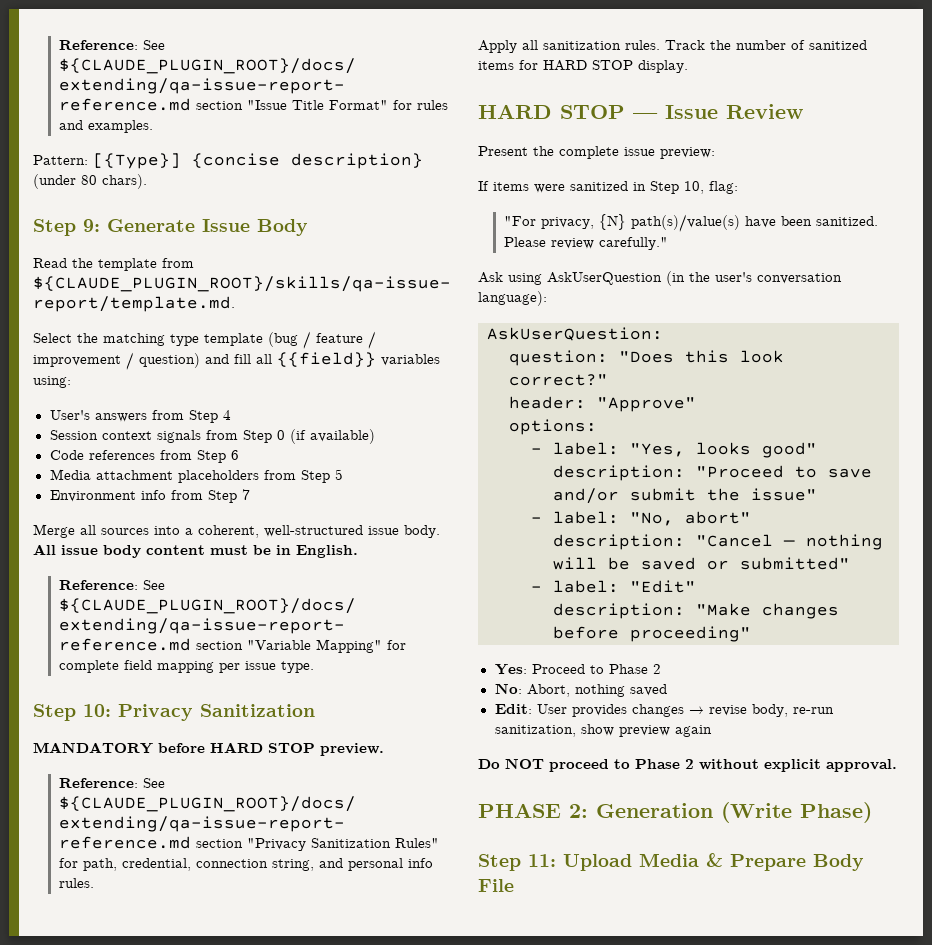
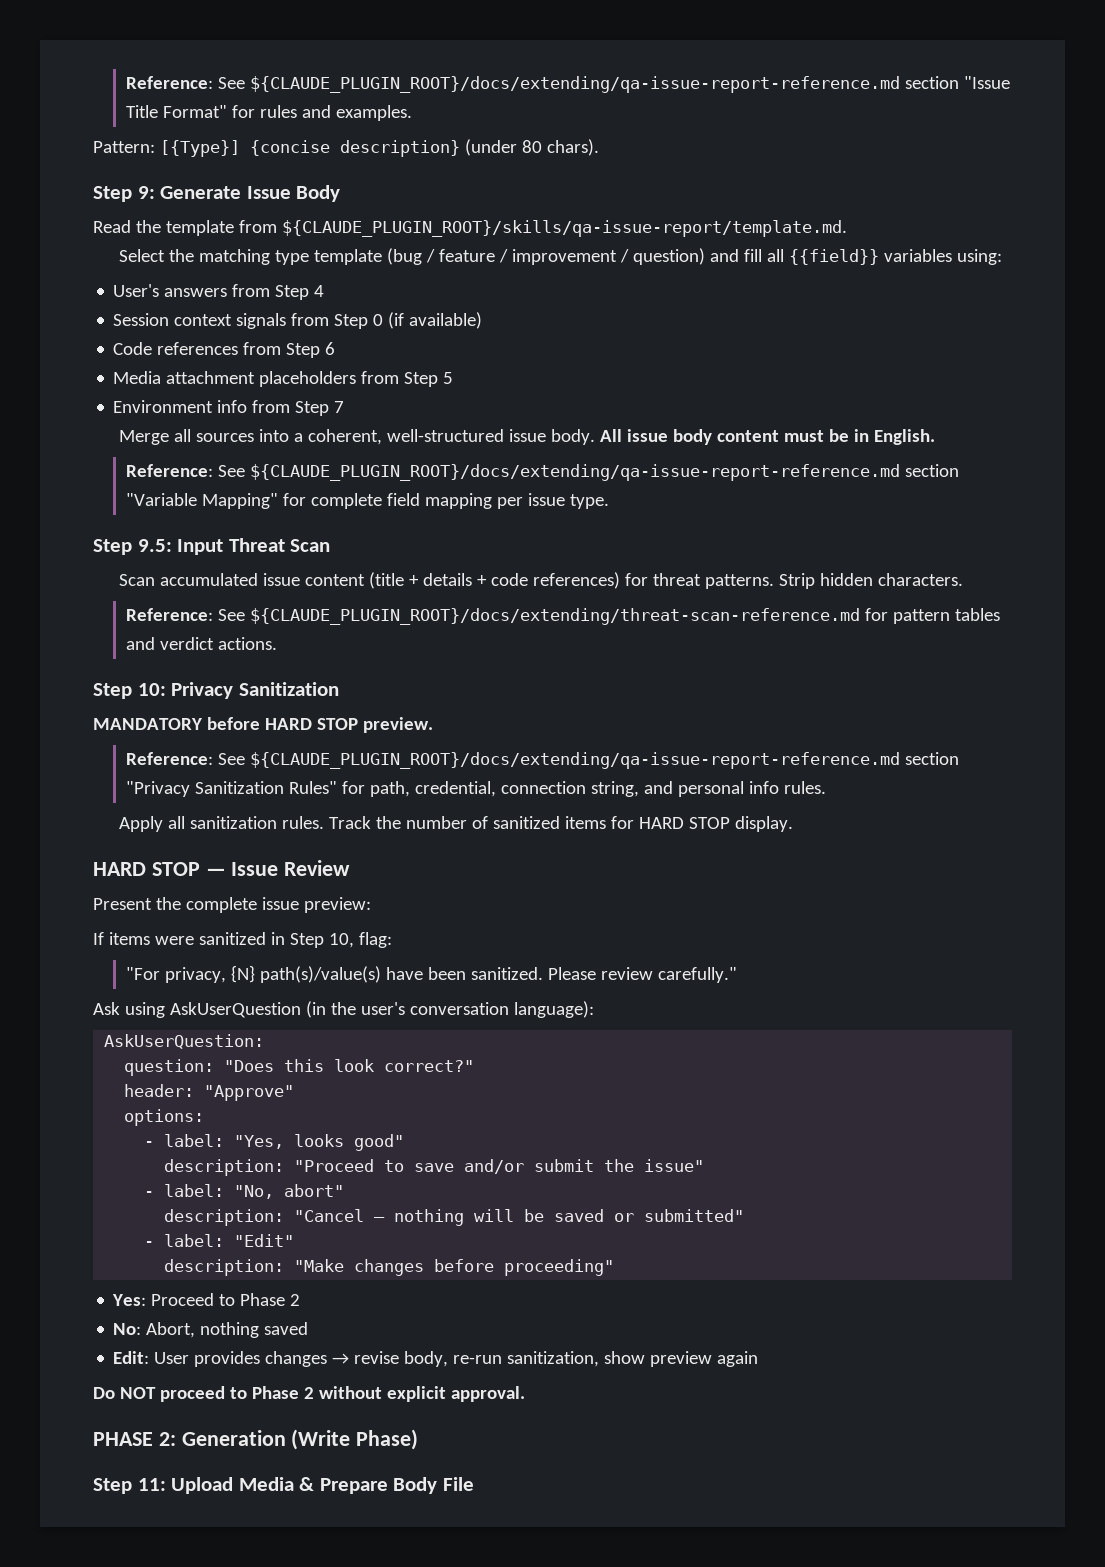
+ Step 9.5: Input Threat Scan
+ Scan accumulated issue content (title + details + code references) for threat patterns. Strip hidden characters.
+ Reference: See ${CLAUDE_PLUGIN_ROOT}/docs/extending/threat-scan-reference.md for pattern tables and verdict actions.

